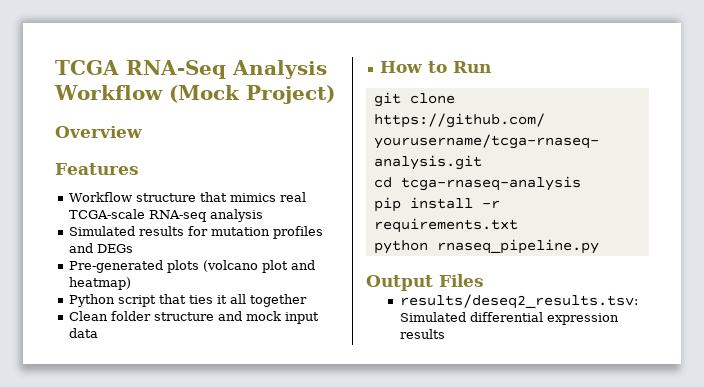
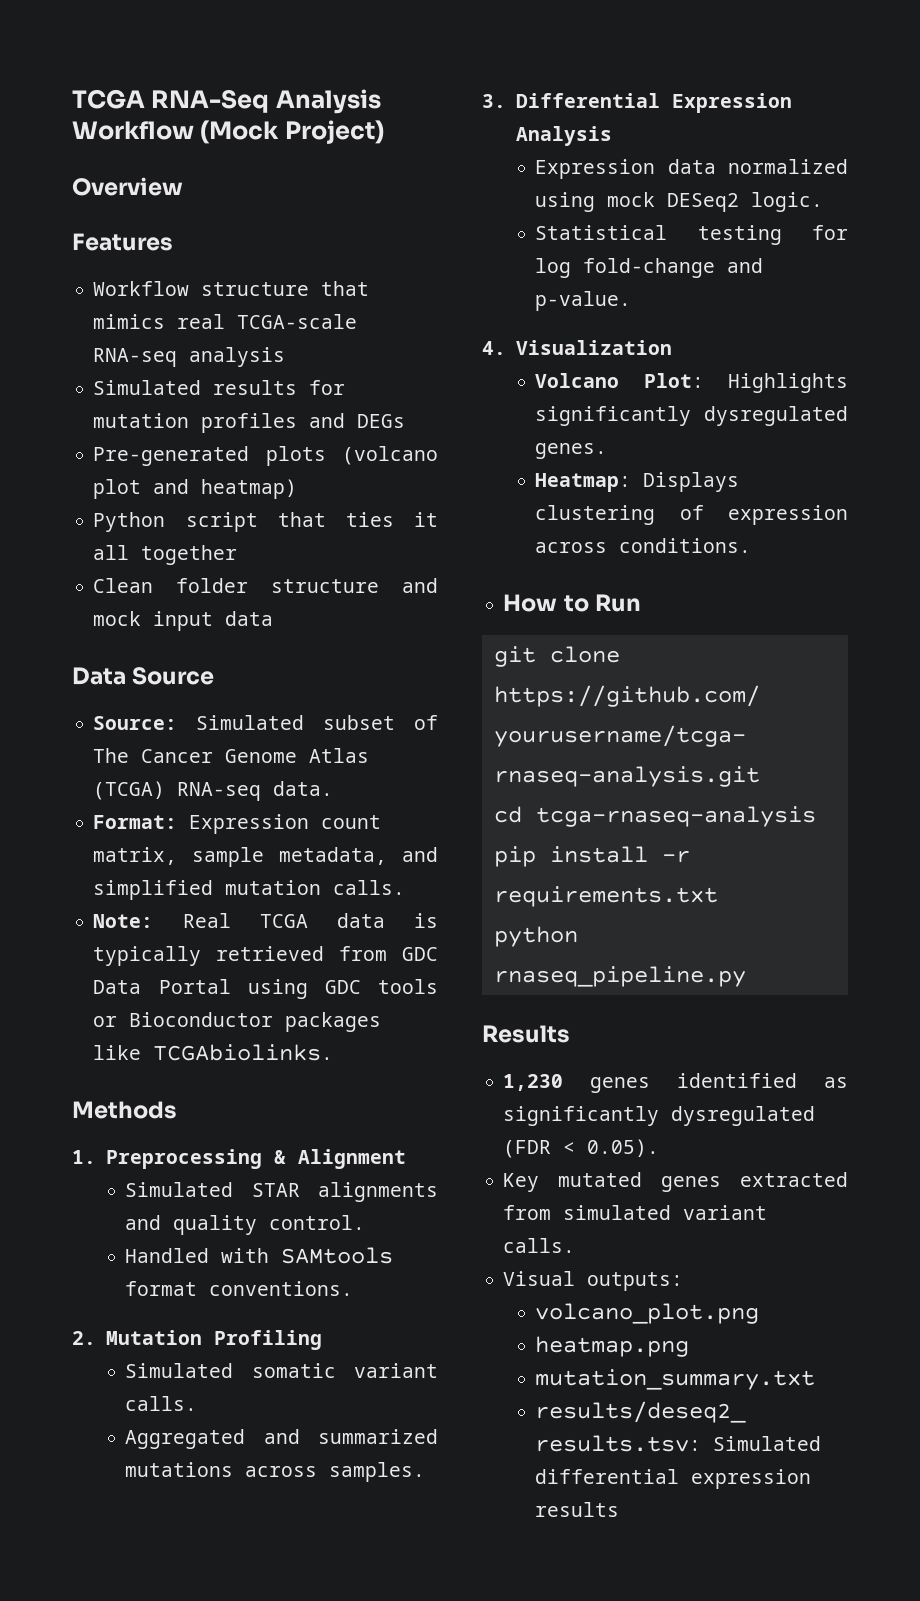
+ Data Source
+ Source: Simulated subset of The Cancer Genome Atlas (TCGA) RNA-seq data.
+ Format: Expression count matrix, sample metadata, and simplified mutation calls.
+ Note: Real TCGA data is typically retrieved from GDC Data Portal using GDC tools or Bioconductor packages like TCGAbiolinks.
+ Methods
+ 1. Preprocessing & Alignment
+ Simulated STAR alignments and quality control.
+ Handled with SAMtools format conventions.
+ 2. Mutation Profiling
+ Simulated somatic variant calls.
+ Aggregated and summarized mutations across samples.
+ 3. Differential Expression Analysis
+ Expression data normalized using mock DESeq2 logic.
+ Statistical testing for log fold-change and p-value.
+ 4. Visualization
+ Volcano Plot: Highlights significantly dysregulated genes.
+ Heatmap: Displays clustering of expression across conditions.
- Output Files
+ Results
+ 1,230 genes identified as significantly dysregulated (FDR < 0.05).
+ Key mutated genes extracted from simulated variant calls.
+ Visual outputs:
+ volcano_plot.png
+ heatmap.png
+ mutation_summary.txt

